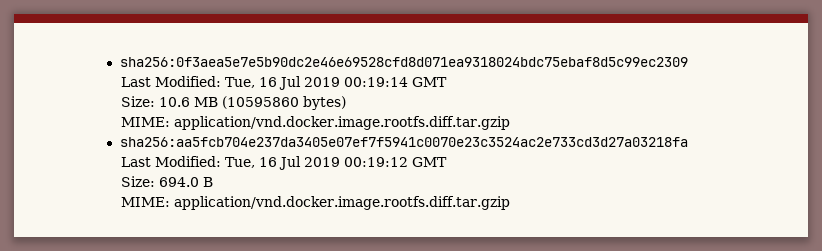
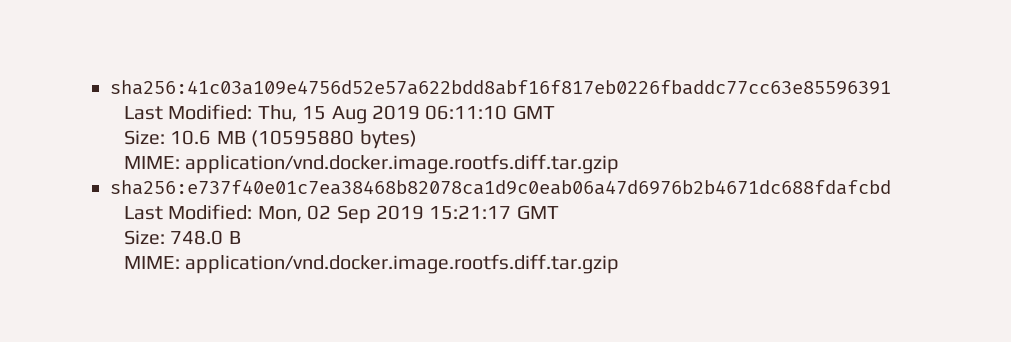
- sha256:0f3aea5e7e5b90dc2e46e69528cfd8d071ea9318024bdc75ebaf8d5c99ec2309
- Last Modified: Tue, 16 Jul 2019 00:19:14 GMT
+ sha256:41c03a109e4756d52e57a622bdd8abf16f817eb0226fbaddc77cc63e85596391
+ Last Modified: Thu, 15 Aug 2019 06:11:10 GMT
- Size: 10.6 MB (10595860 bytes)
+ Size: 10.6 MB (10595880 bytes)
- sha256:aa5fcb704e237da3405e07ef7f5941c0070e23c3524ac2e733cd3d27a03218fa
- Last Modified: Tue, 16 Jul 2019 00:19:12 GMT
- Size: 694.0 B
+ sha256:e737f40e01c7ea38468b82078ca1d9c0eab06a47d6976b2b4671dc688fdafcbd
+ Last Modified: Mon, 02 Sep 2019 15:21:17 GMT
+ Size: 748.0 B

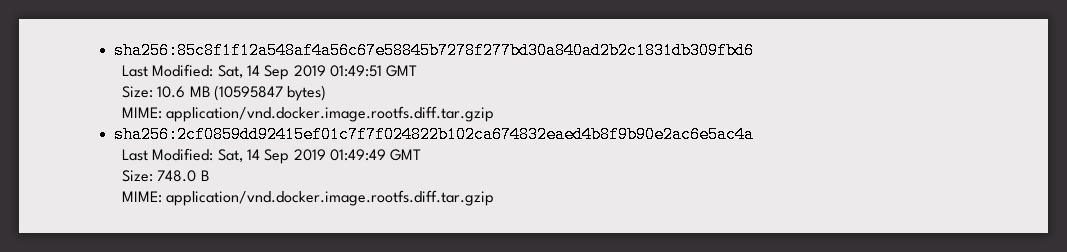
- sha256:41c03a109e4756d52e57a622bdd8abf16f817eb0226fbaddc77cc63e85596391
- Last Modified: Thu, 15 Aug 2019 06:11:10 GMT
+ sha256:85c8f1f12a548af4a56c67e58845b7278f277bd30a840ad2b2c1831db309fbd6
+ Last Modified: Sat, 14 Sep 2019 01:49:51 GMT
- Size: 10.6 MB (10595880 bytes)
+ Size: 10.6 MB (10595847 bytes)
- sha256:e737f40e01c7ea38468b82078ca1d9c0eab06a47d6976b2b4671dc688fdafcbd
- Last Modified: Mon, 02 Sep 2019 15:21:17 GMT
+ sha256:2cf0859dd92415ef01c7f7f024822b102ca674832eaed4b8f9b90e2ac6e5ac4a
+ Last Modified: Sat, 14 Sep 2019 01:49:49 GMT

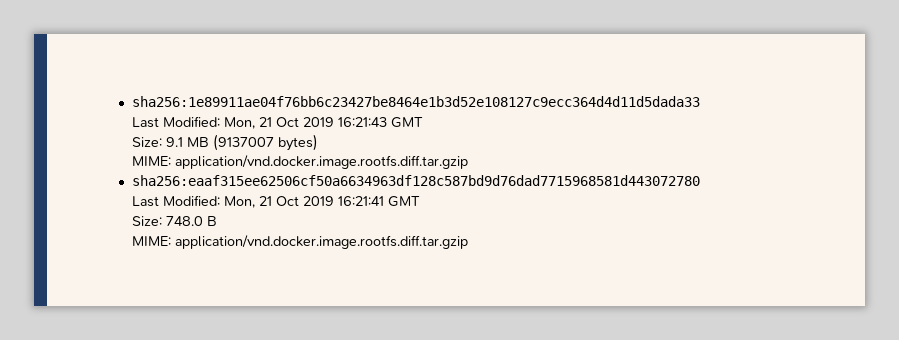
- sha256:85c8f1f12a548af4a56c67e58845b7278f277bd30a840ad2b2c1831db309fbd6
- Last Modified: Sat, 14 Sep 2019 01:49:51 GMT
- Size: 10.6 MB (10595847 bytes)
+ sha256:1e89911ae04f76bb6c23427be8464e1b3d52e108127c9ecc364d4d11d5dada33
+ Last Modified: Mon, 21 Oct 2019 16:21:43 GMT
+ Size: 9.1 MB (9137007 bytes)
- sha256:2cf0859dd92415ef01c7f7f024822b102ca674832eaed4b8f9b90e2ac6e5ac4a
- Last Modified: Sat, 14 Sep 2019 01:49:49 GMT
+ sha256:eaaf315ee62506cf50a6634963df128c587bd9d76dad7715968581d443072780
+ Last Modified: Mon, 21 Oct 2019 16:21:41 GMT

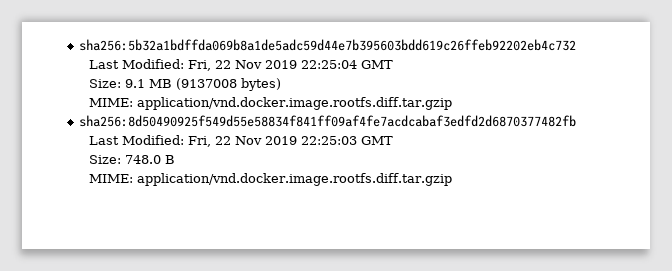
- sha256:1e89911ae04f76bb6c23427be8464e1b3d52e108127c9ecc364d4d11d5dada33
- Last Modified: Mon, 21 Oct 2019 16:21:43 GMT
+ sha256:5b32a1bdffda069b8a1de5adc59d44e7b395603bdd619c26ffeb92202eb4c732
+ Last Modified: Fri, 22 Nov 2019 22:25:04 GMT
- Size: 9.1 MB (9137007 bytes)
+ Size: 9.1 MB (9137008 bytes)
- sha256:eaaf315ee62506cf50a6634963df128c587bd9d76dad7715968581d443072780
- Last Modified: Mon, 21 Oct 2019 16:21:41 GMT
+ sha256:8d50490925f549d55e58834f841ff09af4fe7acdcabaf3edfd2d6870377482fb
+ Last Modified: Fri, 22 Nov 2019 22:25:03 GMT

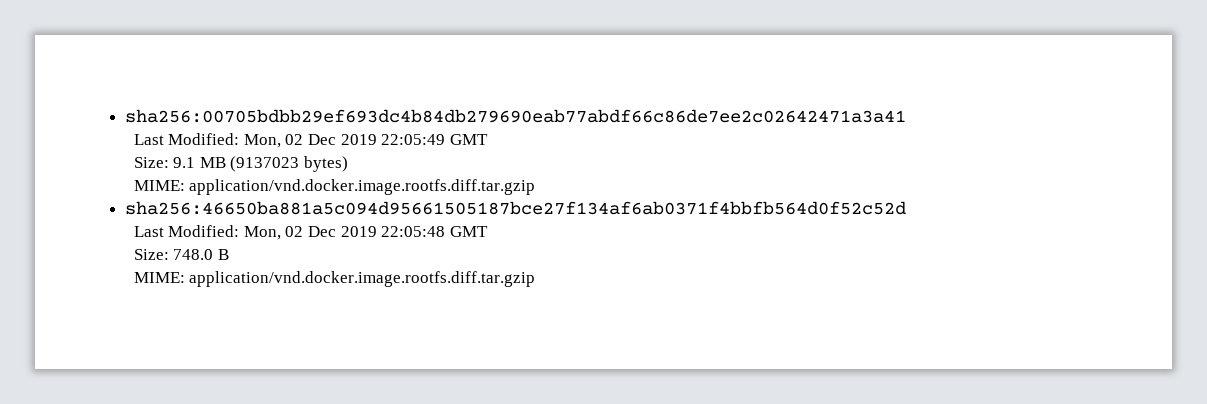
- sha256:5b32a1bdffda069b8a1de5adc59d44e7b395603bdd619c26ffeb92202eb4c732
- Last Modified: Fri, 22 Nov 2019 22:25:04 GMT
+ sha256:00705bdbb29ef693dc4b84db279690eab77abdf66c86de7ee2c02642471a3a41
+ Last Modified: Mon, 02 Dec 2019 22:05:49 GMT
- Size: 9.1 MB (9137008 bytes)
+ Size: 9.1 MB (9137023 bytes)
- sha256:8d50490925f549d55e58834f841ff09af4fe7acdcabaf3edfd2d6870377482fb
- Last Modified: Fri, 22 Nov 2019 22:25:03 GMT
+ sha256:46650ba881a5c094d95661505187bce27f134af6ab0371f4bbfb564d0f52c52d
+ Last Modified: Mon, 02 Dec 2019 22:05:48 GMT

